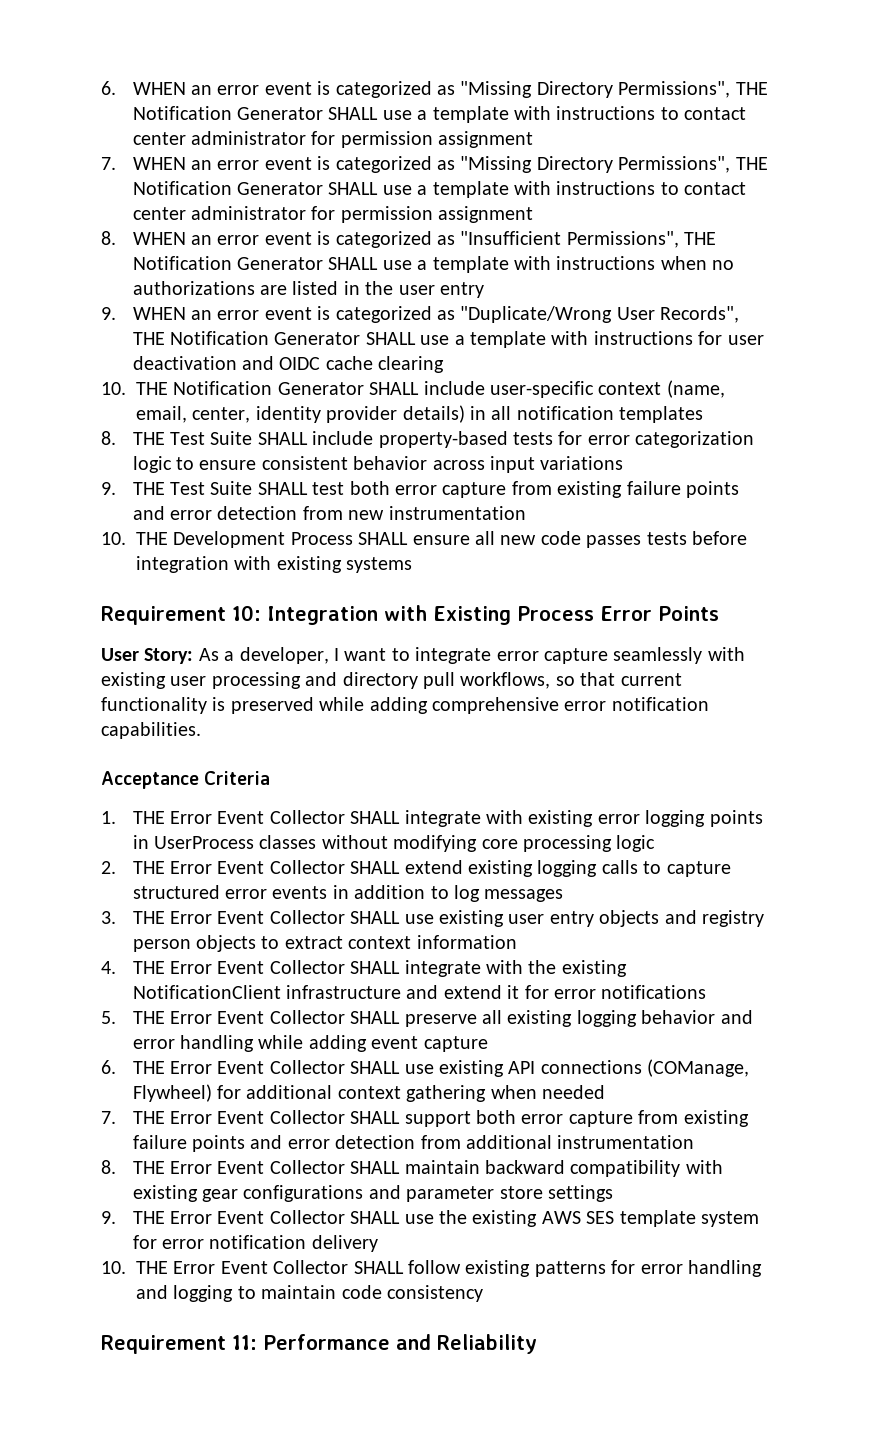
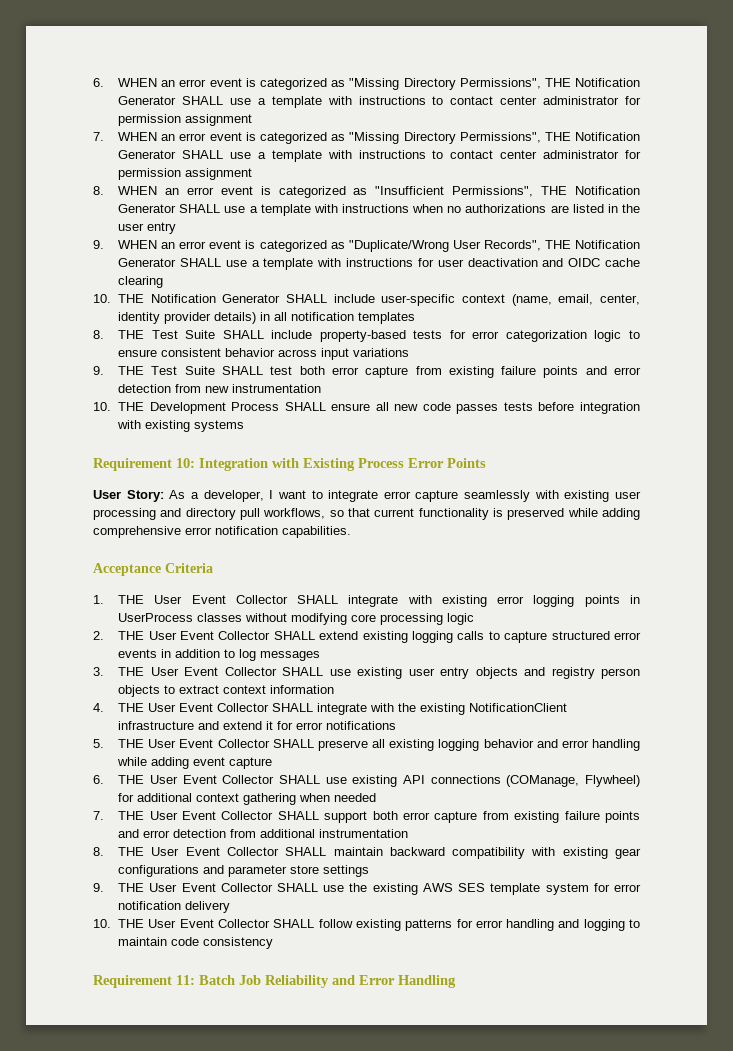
- 1. THE Error Event Collector SHALL integrate with existing error logging points in UserProcess classes without modifying core processing logic
+ 1. THE User Event Collector SHALL integrate with existing error logging points in UserProcess classes without modifying core processing logic
- 2. THE Error Event Collector SHALL extend existing logging calls to capture structured error events in addition to log messages
+ 2. THE User Event Collector SHALL extend existing logging calls to capture structured error events in addition to log messages
- 3. THE Error Event Collector SHALL use existing user entry objects and registry person objects to extract context information
+ 3. THE User Event Collector SHALL use existing user entry objects and registry person objects to extract context information
- 4. THE Error Event Collector SHALL integrate with the existing NotificationClient infrastructure and extend it for error notifications
+ 4. THE User Event Collector SHALL integrate with the existing NotificationClient infrastructure and extend it for error notifications
- 5. THE Error Event Collector SHALL preserve all existing logging behavior and error handling while adding event capture
+ 5. THE User Event Collector SHALL preserve all existing logging behavior and error handling while adding event capture
- 6. THE Error Event Collector SHALL use existing API connections (COManage, Flywheel) for additional context gathering when needed
+ 6. THE User Event Collector SHALL use existing API connections (COManage, Flywheel) for additional context gathering when needed
- 7. THE Error Event Collector SHALL support both error capture from existing failure points and error detection from additional instrumentation
+ 7. THE User Event Collector SHALL support both error capture from existing failure points and error detection from additional instrumentation
- 8. THE Error Event Collector SHALL maintain backward compatibility with existing gear configurations and parameter store settings
+ 8. THE User Event Collector SHALL maintain backward compatibility with existing gear configurations and parameter store settings
- 9. THE Error Event Collector SHALL use the existing AWS SES template system for error notification delivery
+ 9. THE User Event Collector SHALL use the existing AWS SES template system for error notification delivery
- 10. THE Error Event Collector SHALL follow existing patterns for error handling and logging to maintain code consistency
+ 10. THE User Event Collector SHALL follow existing patterns for error handling and logging to maintain code consistency
- Requirement 11: Performance and Reliability
+ Requirement 11: Batch Job Reliability and Error Handling

